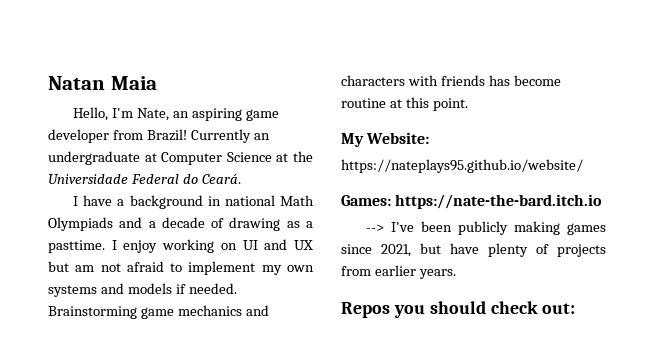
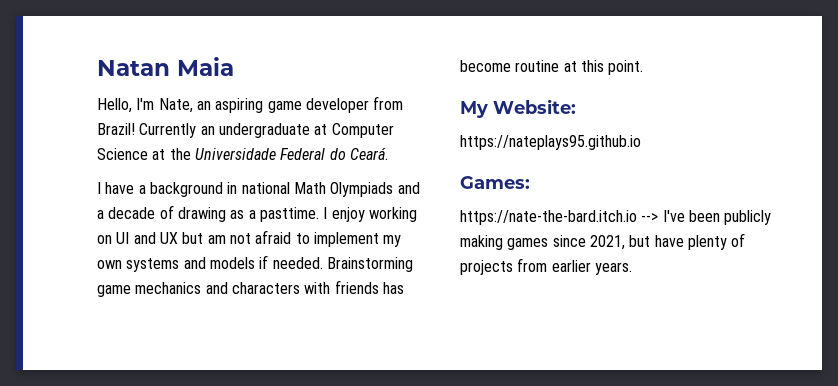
- https://nateplays95.github.io/website/
+ https://nateplays95.github.io
- Games: https://nate-the-bard.itch.io
- --> I've been publicly making games since 2021, but have plenty of projects from earlier years.
+ Games:
+ https://nate-the-bard.itch.io --> I've been publicly making games since 2021, but have plenty of projects from earlier years.
- Repos you should check out:

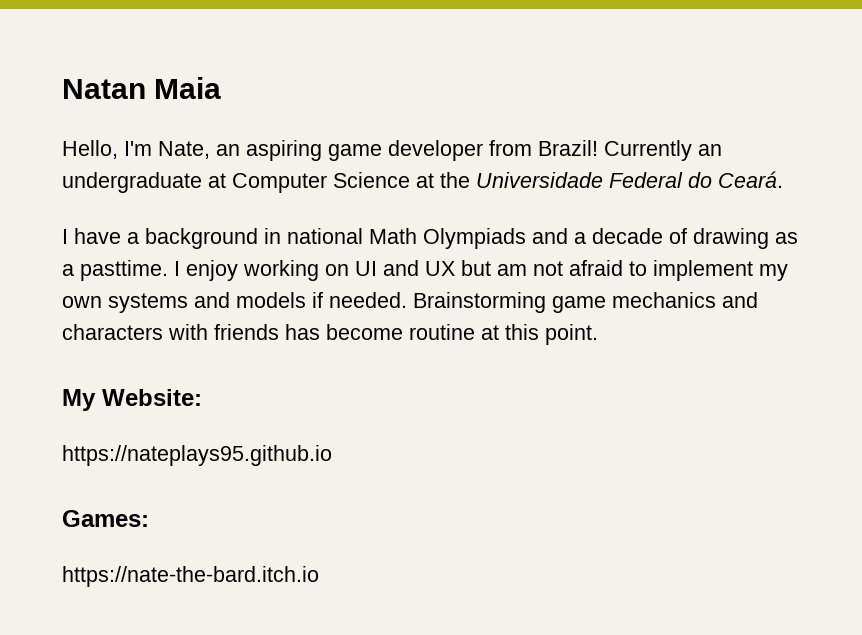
- https://nate-the-bard.itch.io --> I've been publicly making games since 2021, but have plenty of projects from earlier years.
+ https://nate-the-bard.itch.io

